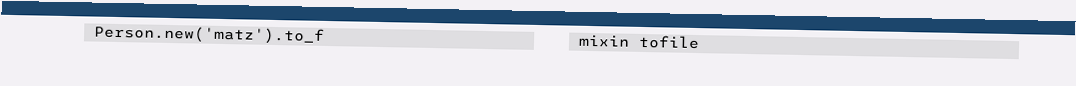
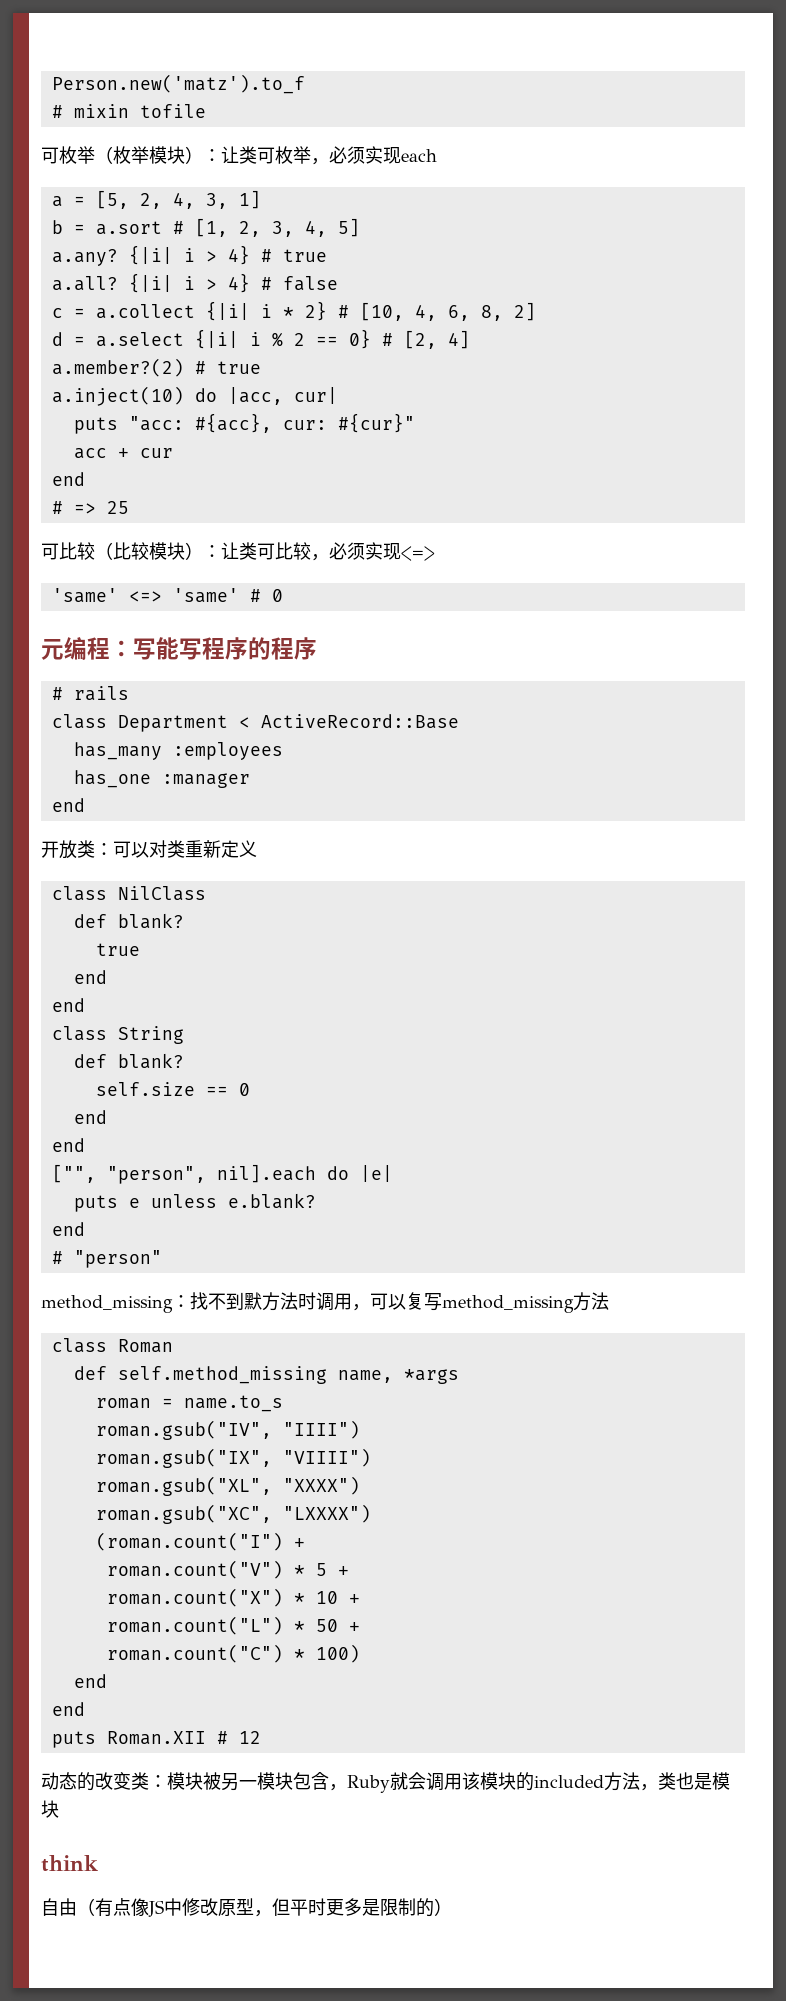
- mixin tofile
+ # mixin tofile
+ 可枚举（枚举模块）：让类可枚举，必须实现each
+ a = [5, 2, 4, 3, 1]
+ b = a.sort # [1, 2, 3, 4, 5]
+ a.any? {|i| i > 4} # true
+ a.all? {|i| i > 4} # false
+ c = a.collect {|i| i * 2} # [10, 4, 6, 8, 2]
+ d = a.select {|i| i % 2 == 0} # [2, 4]
+ a.member?(2) # true
+ a.inject(10) do |acc, cur|
+ puts "acc: #{acc}, cur: #{cur}"
+ acc + cur
+ end
+ # => 25
+ 可比较（比较模块）：让类可比较，必须实现<=>
+ 'same' <=> 'same' # 0
+ 元编程：写能写程序的程序
+ # rails
+ class Department < ActiveRecord::Base
+ has_many :employees
+ has_one :manager
+ end
+ 开放类：可以对类重新定义
+ class NilClass
+ def blank?
+ true
+ end
+ end
+ class String
+ def blank?
+ self.size == 0
+ end
+ end
+ ["", "person", nil].each do |e|
+ puts e unless e.blank?
+ end
+ # "person"
+ method_missing：找不到默方法时调用，可以复写method_missing方法
+ class Roman
+ def self.method_missing name, *args
+ roman = name.to_s
+ roman.gsub("IV", "IIII")
+ roman.gsub("IX", "VIIII")
+ roman.gsub("XL", "XXXX")
+ roman.gsub("XC", "LXXXX")
+ (roman.count("I") +
+ roman.count("V") * 5 +
+ roman.count("X") * 10 +
+ roman.count("L") * 50 +
+ roman.count("C") * 100)
+ end
+ end
+ puts Roman.XII # 12
+ 动态的改变类：模块被另一模块包含，Ruby就会调用该模块的included方法，类也是模块
+ think
+ 自由（有点像JS中修改原型，但平时更多是限制的）

